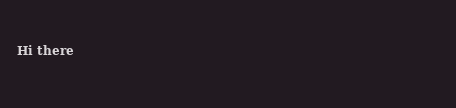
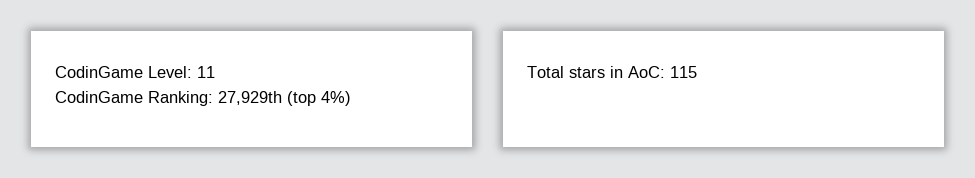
- Hi there
+ CodinGame Level: 11
+ CodinGame Ranking: 27,929th (top 4%)
+ Total stars in AoC: 115

